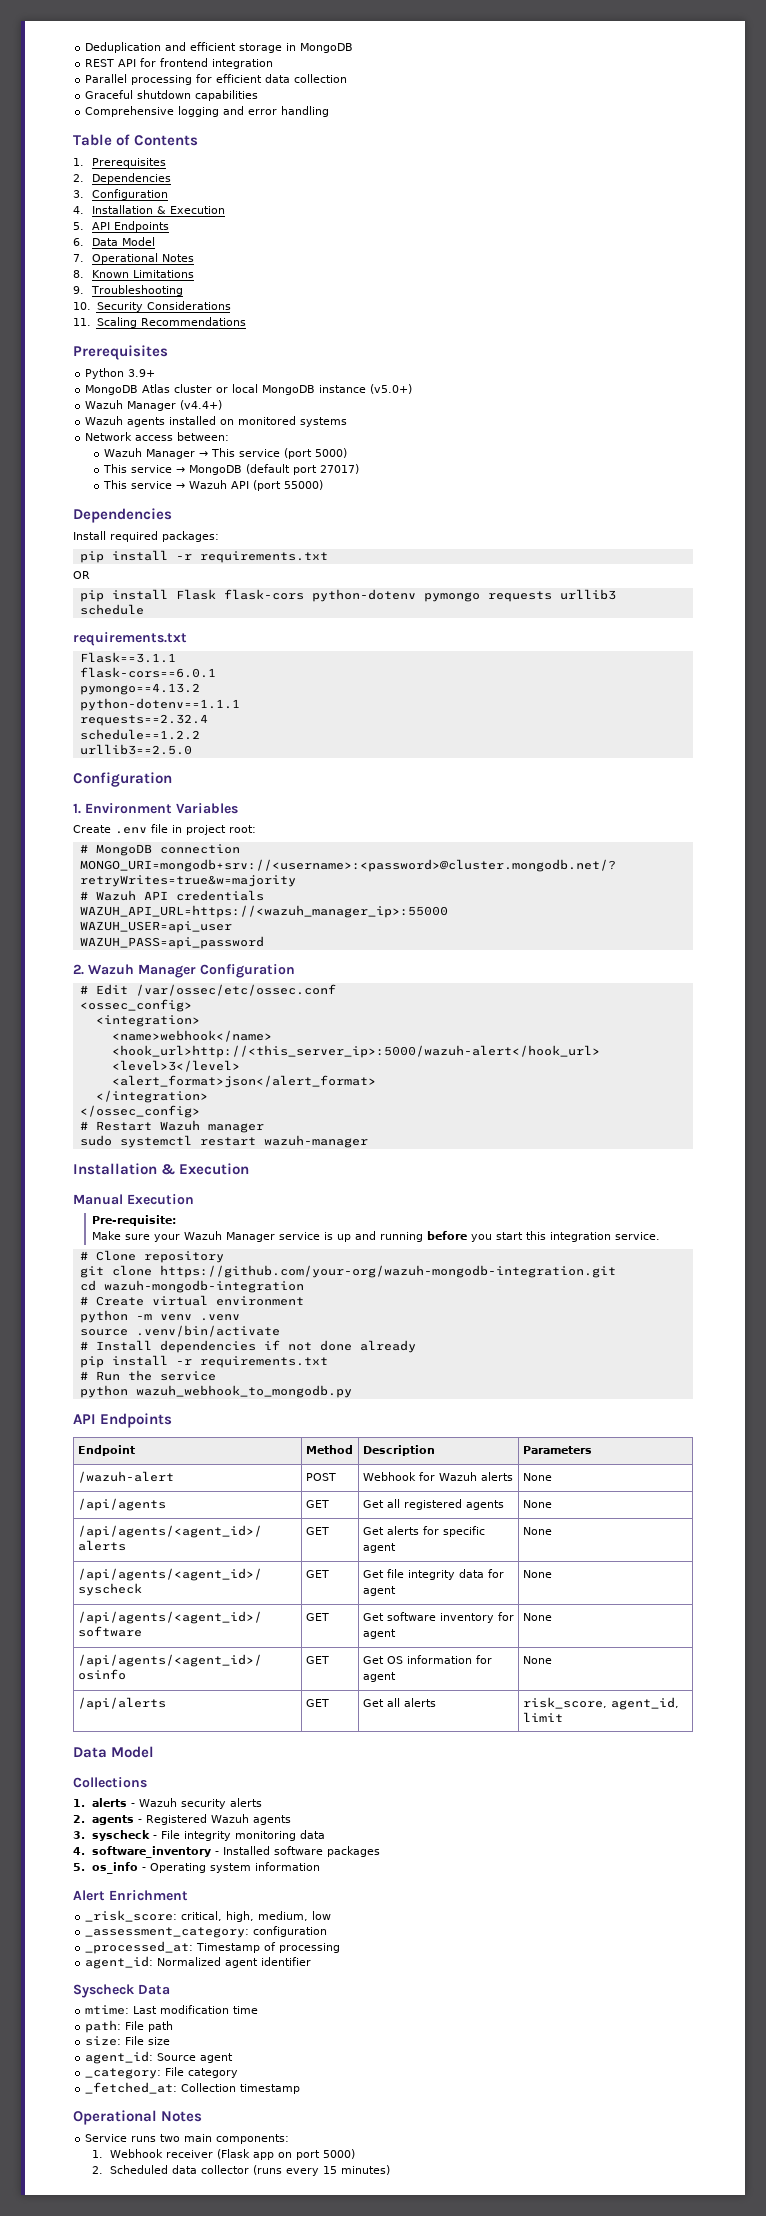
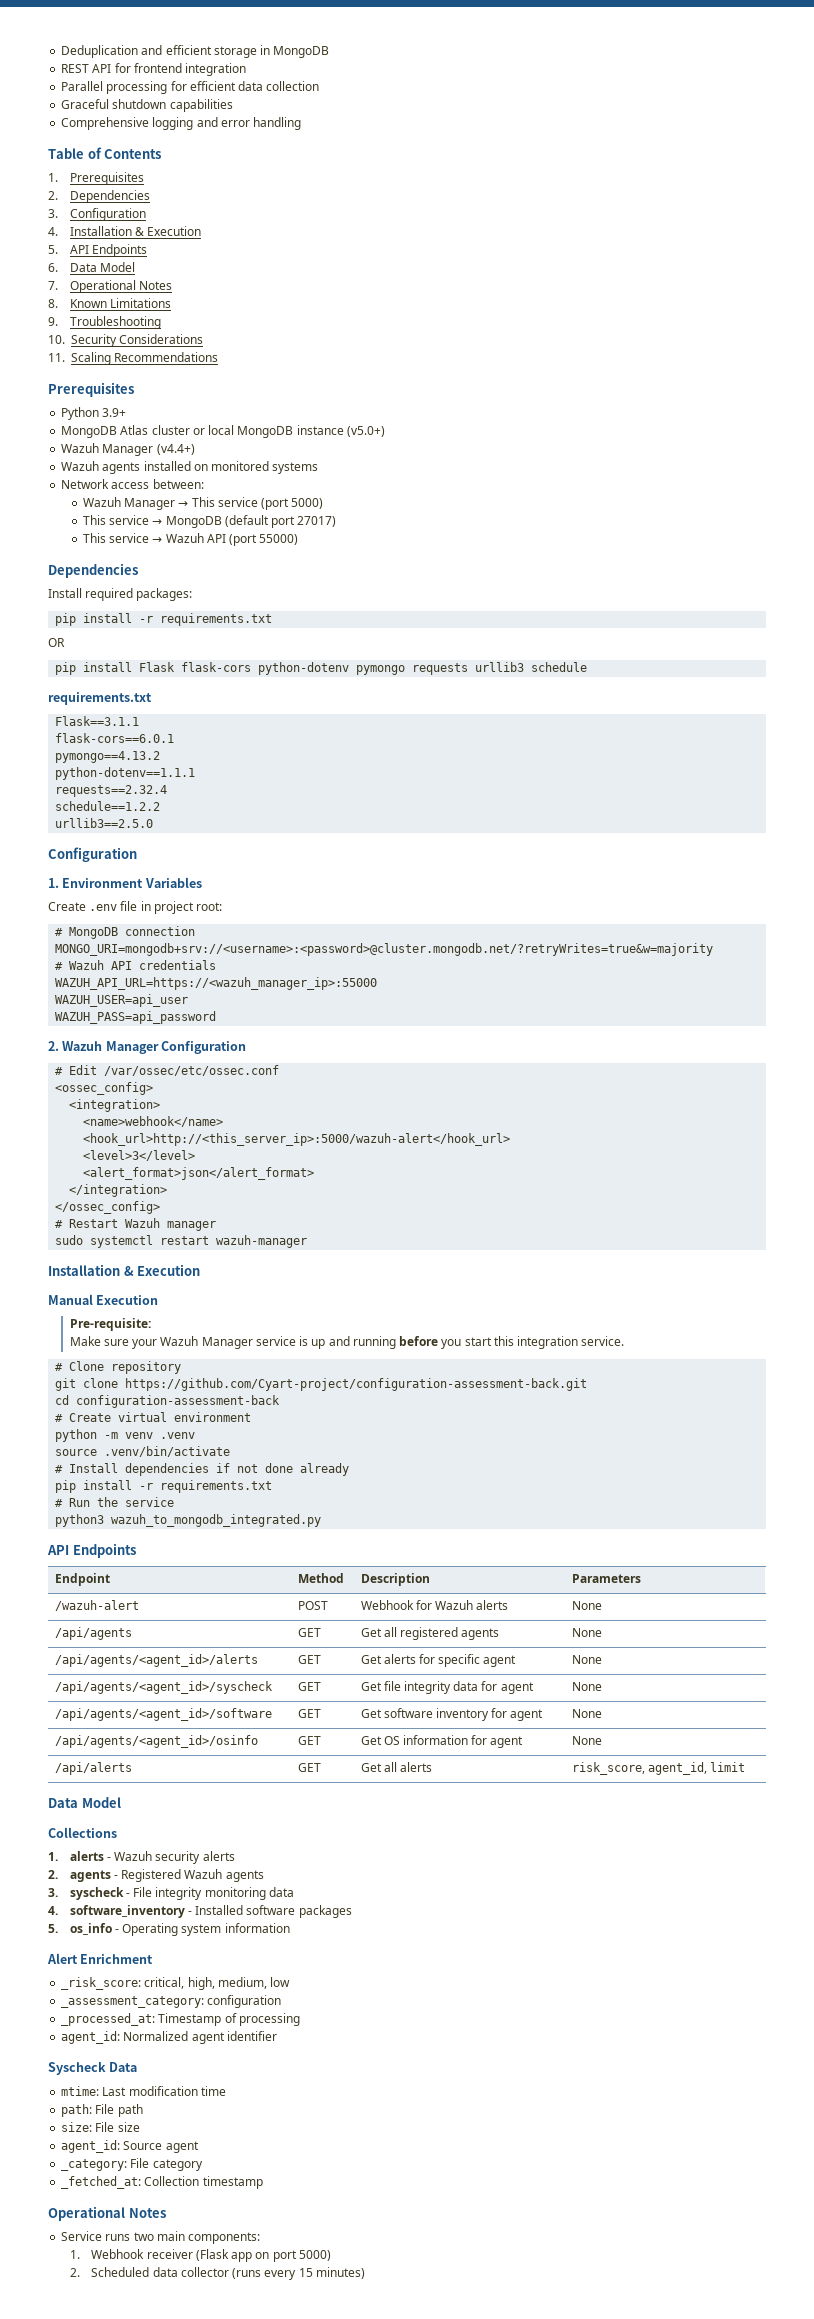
- git clone https://github.com/your-org/wazuh-mongodb-integration.git
+ git clone https://github.com/Cyart-project/configuration-assessment-back.git
- cd wazuh-mongodb-integration
+ cd configuration-assessment-back
- python wazuh_webhook_to_mongodb.py
+ python3 wazuh_to_mongodb_integrated.py

